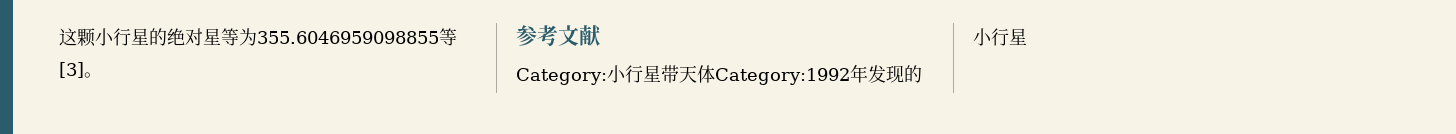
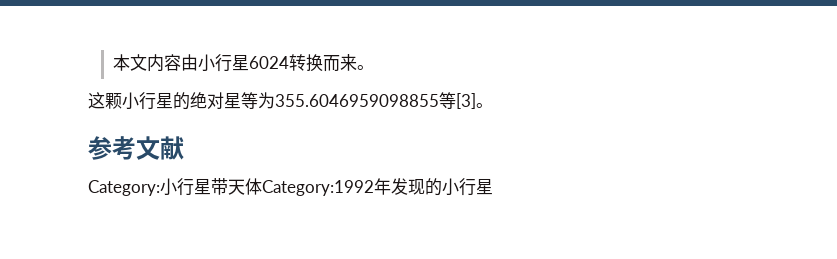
+ 本文内容由小行星6024转换而来。

